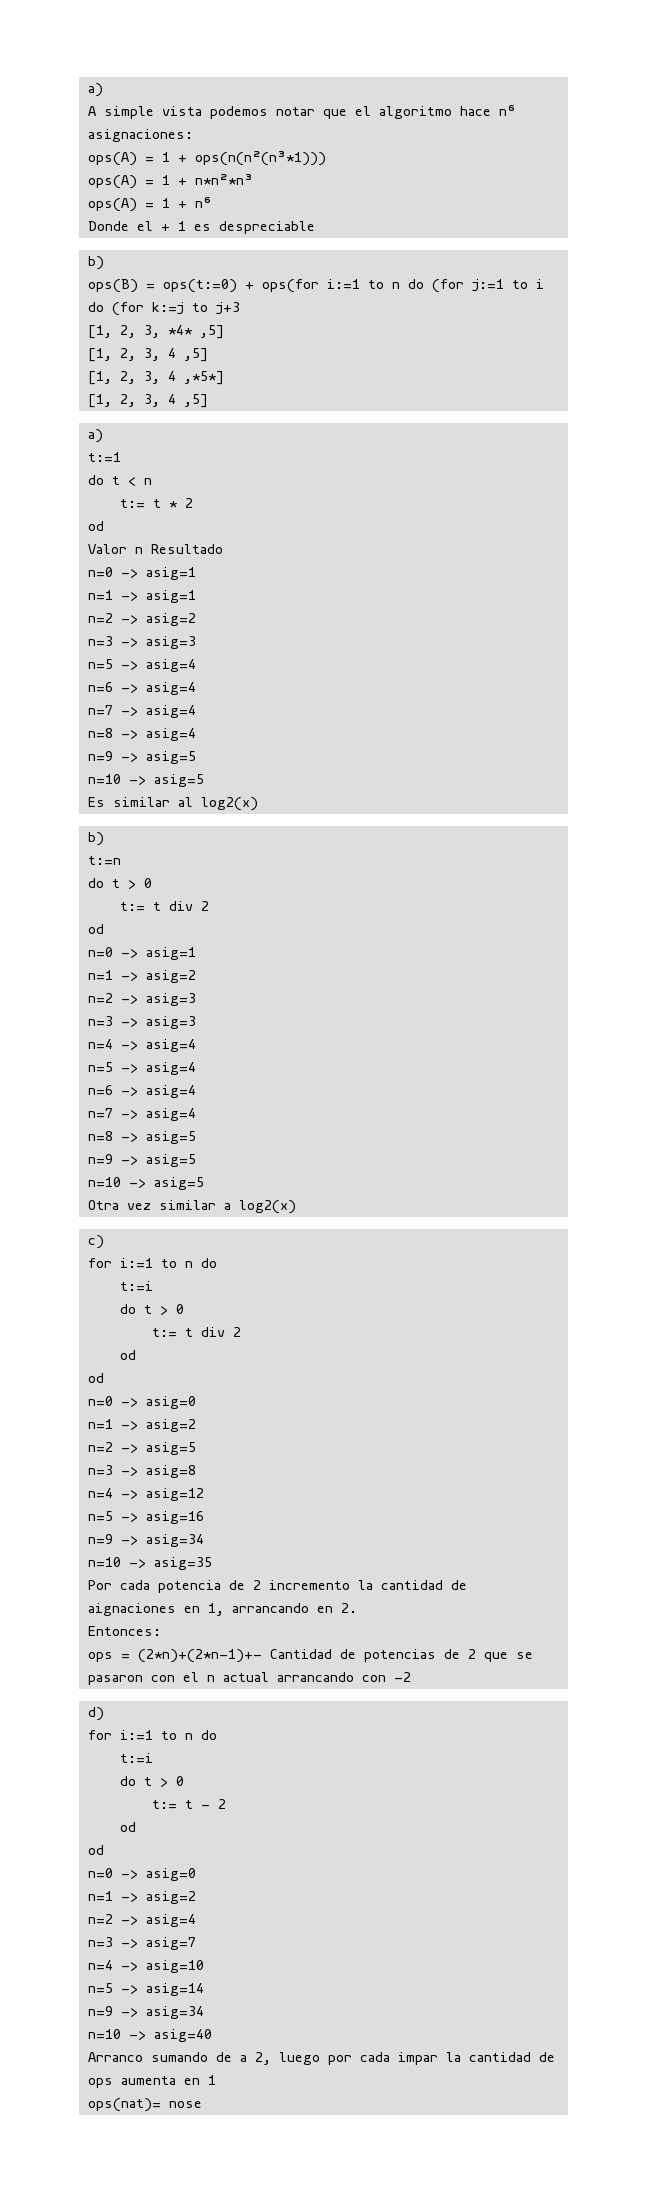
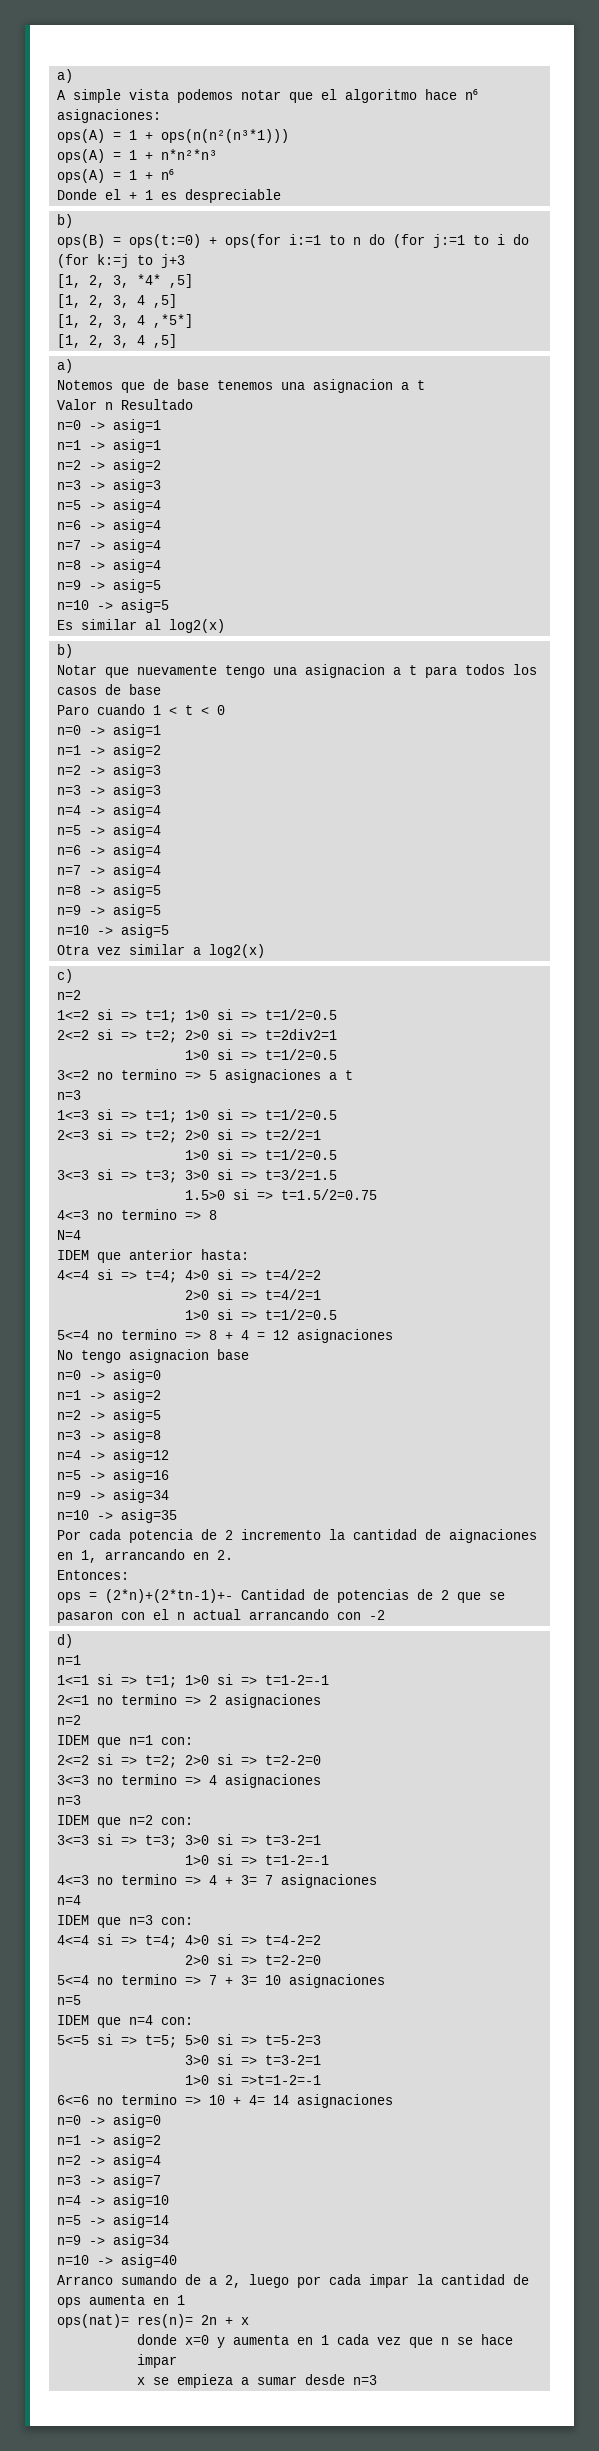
- t:=1
- do t < n
- t:= t * 2
- od
+ Notemos que de base tenemos una asignacion a t
- t:=n
- do t > 0
- t:= t div 2
- od
+ Notar que nuevamente tengo una asignacion a t para todos los casos de base
+ Paro cuando 1 < t < 0
  c)
- for i:=1 to n do
- t:=i
- do t > 0
- t:= t div 2
- od
- od
+ n=2
+ 1<=2 si => t=1; 1>0 si => t=1/2=0.5
+ 2<=2 si => t=2; 2>0 si => t=2div2=1
+ 1>0 si => t=1/2=0.5
+ 3<=2 no termino => 5 asignaciones a t
+ n=3
+ 1<=3 si => t=1; 1>0 si => t=1/2=0.5
+ 2<=3 si => t=2; 2>0 si => t=2/2=1
+ 1>0 si => t=1/2=0.5
+ 3<=3 si => t=3; 3>0 si => t=3/2=1.5
+ 1.5>0 si => t=1.5/2=0.75
+ 4<=3 no termino => 8
+ N=4
+ IDEM que anterior hasta:
+ 4<=4 si => t=4; 4>0 si => t=4/2=2
+ 2>0 si => t=4/2=1
+ 1>0 si => t=1/2=0.5
+ 5<=4 no termino => 8 + 4 = 12 asignaciones
+ No tengo asignacion base
- ops = (2*n)+(2*n-1)+- Cantidad de potencias de 2 que se pasaron con el n actual arrancando con -2
+ ops = (2*n)+(2*tn-1)+- Cantidad de potencias de 2 que se pasaron con el n actual arrancando con -2
  d)
- for i:=1 to n do
- t:=i
- do t > 0
- t:= t - 2
- od
- od
+ n=1
+ 1<=1 si => t=1; 1>0 si => t=1-2=-1
+ 2<=1 no termino => 2 asignaciones
+ n=2
+ IDEM que n=1 con:
+ 2<=2 si => t=2; 2>0 si => t=2-2=0
+ 3<=3 no termino => 4 asignaciones
+ n=3
+ IDEM que n=2 con:
+ 3<=3 si => t=3; 3>0 si => t=3-2=1
+ 1>0 si => t=1-2=-1
+ 4<=3 no termino => 4 + 3= 7 asignaciones
+ n=4
+ IDEM que n=3 con:
+ 4<=4 si => t=4; 4>0 si => t=4-2=2
+ 2>0 si => t=2-2=0
+ 5<=4 no termino => 7 + 3= 10 asignaciones
+ n=5
+ IDEM que n=4 con:
+ 5<=5 si => t=5; 5>0 si => t=5-2=3
+ 3>0 si => t=3-2=1
+ 1>0 si =>t=1-2=-1
+ 6<=6 no termino => 10 + 4= 14 asignaciones
- ops(nat)= nose
+ ops(nat)= res(n)= 2n + x
+ donde x=0 y aumenta en 1 cada vez que n se hace impar
+ x se empieza a sumar desde n=3

